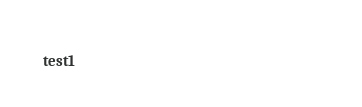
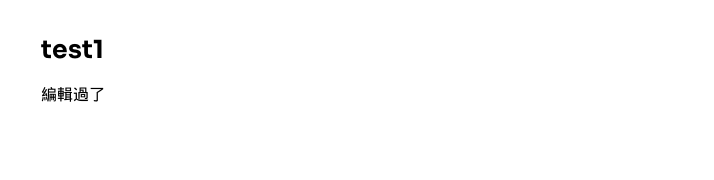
+ 編輯過了

